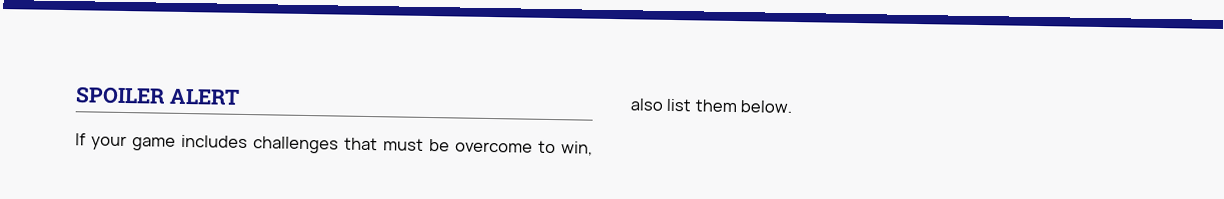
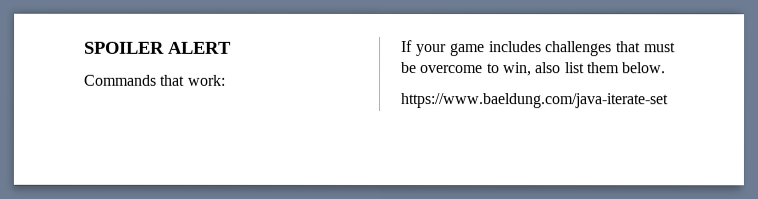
+ Commands that work:
+ https://www.baeldung.com/java-iterate-set

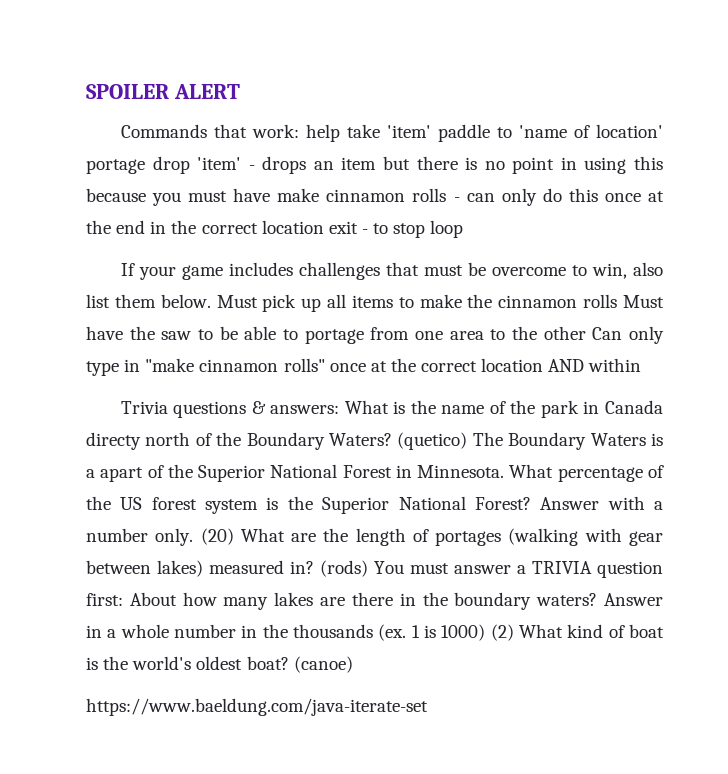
- Commands that work:
+ Commands that work: help take 'item' paddle to 'name of location' portage drop 'item' - drops an item but there is no point in using this because you must have make cinnamon rolls - can only do this once at the end in the correct location exit - to stop loop
+ Must pick up all items to make the cinnamon rolls Must have the saw to be able to portage from one area to the other Can only type in "make cinnamon rolls" once at the correct location AND within
+ Trivia questions & answers: What is the name of the park in Canada directy north of the Boundary Waters? (quetico) The Boundary Waters is a apart of the Superior National Forest in Minnesota. What percentage of the US forest system is the Superior National Forest? Answer with a number only. (20) What are the length of portages (walking with gear between lakes) measured in? (rods) You must answer a TRIVIA question first: About how many lakes are there in the boundary waters? Answer in a whole number in the thousands (ex. 1 is 1000) (2) What kind of boat is the world's oldest boat? (canoe)

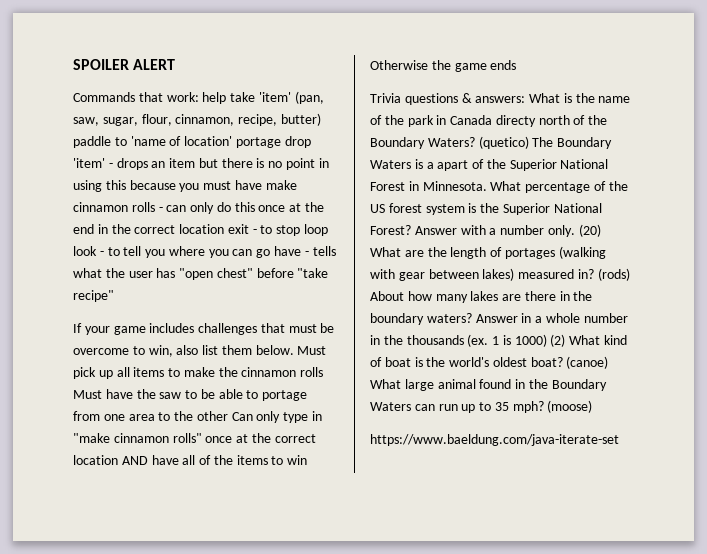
- Commands that work: help take 'item' paddle to 'name of location' portage drop 'item' - drops an item but there is no point in using this because you must have make cinnamon rolls - can only do this once at the end in the correct location exit - to stop loop
+ Commands that work: help take 'item' (pan, saw, sugar, flour, cinnamon, recipe, butter) paddle to 'name of location' portage drop 'item' - drops an item but there is no point in using this because you must have make cinnamon rolls - can only do this once at the end in the correct location exit - to stop loop look - to tell you where you can go have - tells what the user has "open chest" before "take recipe"
- Must pick up all items to make the cinnamon rolls Must have the saw to be able to portage from one area to the other Can only type in "make cinnamon rolls" once at the correct location AND within
+ Must pick up all items to make the cinnamon rolls Must have the saw to be able to portage from one area to the other Can only type in "make cinnamon rolls" once at the correct location AND have all of the items to win Otherwise the game ends
- (rods) You must answer a TRIVIA question first: About how many lakes are there in the boundary waters?
+ (rods) About how many lakes are there in the boundary waters?
- (canoe)
+ (canoe) What large animal found in the Boundary Waters can run up to 35 mph? (moose)

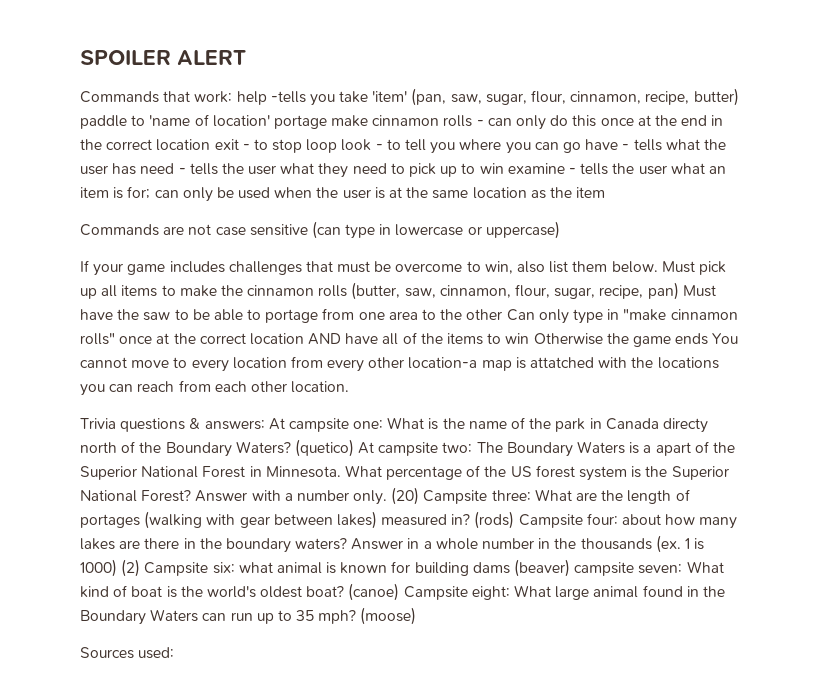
- Commands that work: help take 'item' (pan, saw, sugar, flour, cinnamon, recipe, butter) paddle to 'name of location' portage drop 'item' - drops an item but there is no point in using this because you must have make cinnamon rolls - can only do this once at the end in the correct location exit - to stop loop look - to tell you where you can go have - tells what the user has "open chest" before "take recipe"
+ Commands that work: help -tells you take 'item' (pan, saw, sugar, flour, cinnamon, recipe, butter) paddle to 'name of location' portage make cinnamon rolls - can only do this once at the end in the correct location exit - to stop loop look - to tell you where you can go have - tells what the user has need - tells the user what they need to pick up to win examine - tells the user what an item is for; can only be used when the user is at the same location as the item
+ Commands are not case sensitive (can type in lowercase or uppercase)
- Must pick up all items to make the cinnamon rolls Must have the saw to be able to portage from one area to the other Can only type in "make cinnamon rolls" once at the correct location AND have all of the items to win Otherwise the game ends
+ Must pick up all items to make the cinnamon rolls (butter, saw, cinnamon, flour, sugar, recipe, pan) Must have the saw to be able to portage from one area to the other Can only type in "make cinnamon rolls" once at the correct location AND have all of the items to win Otherwise the game ends You cannot move to every location from every other location-a map is attatched with the locations you can reach from each other location.
- Trivia questions & answers: What is the name of the park in Canada directy north of the Boundary Waters?
+ Trivia questions & answers: At campsite one: What is the name of the park in Canada directy north of the Boundary Waters?
- (quetico) The Boundary Waters is a apart of the Superior National Forest in Minnesota.
+ (quetico) At campsite two: The Boundary Waters is a apart of the Superior National Forest in Minnesota.
- (20) What are the length of portages (walking with gear between lakes) measured in?
+ (20) Campsite three: What are the length of portages (walking with gear between lakes) measured in?
- (rods) About how many lakes are there in the boundary waters?
+ (rods) Campsite four: about how many lakes are there in the boundary waters?
- 1 is 1000) (2) What kind of boat is the world's oldest boat?
+ 1 is 1000) (2) Campsite six: what animal is known for building dams (beaver) campsite seven: What kind of boat is the world's oldest boat?
- (canoe) What large animal found in the Boundary Waters can run up to 35 mph?
+ (canoe) Campsite eight: What large animal found in the Boundary Waters can run up to 35 mph?
- https://www.baeldung.com/java-iterate-set
+ Sources used:

